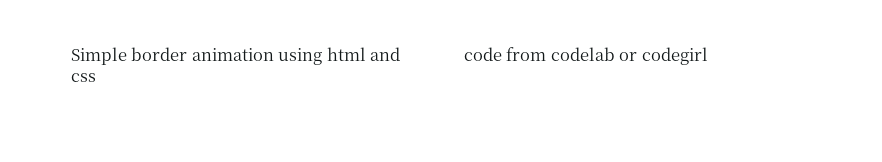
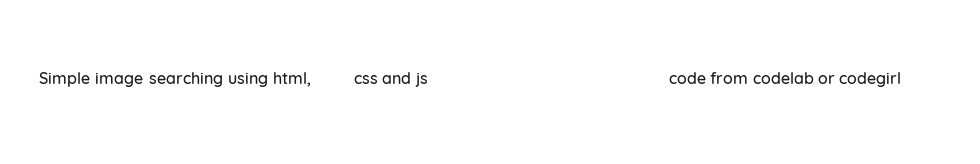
- Simple border animation using html and css
+ Simple image searching using html, css and js

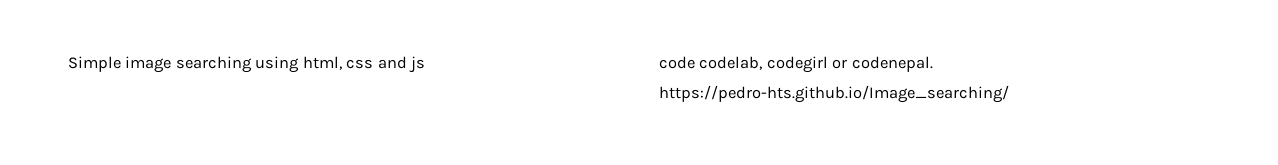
- code from codelab or codegirl
+ code codelab, codegirl or codenepal.
+ https://pedro-hts.github.io/Image_searching/

